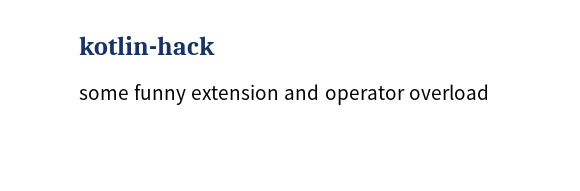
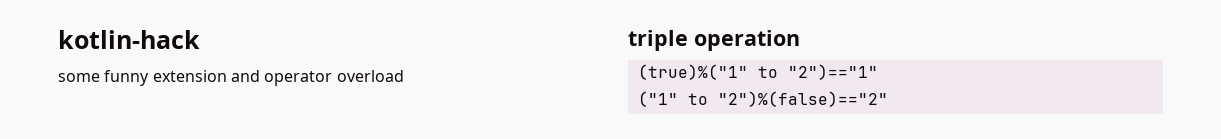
+ triple operation
+ (true)%("1" to "2")=="1"
+ ("1" to "2")%(false)=="2"

